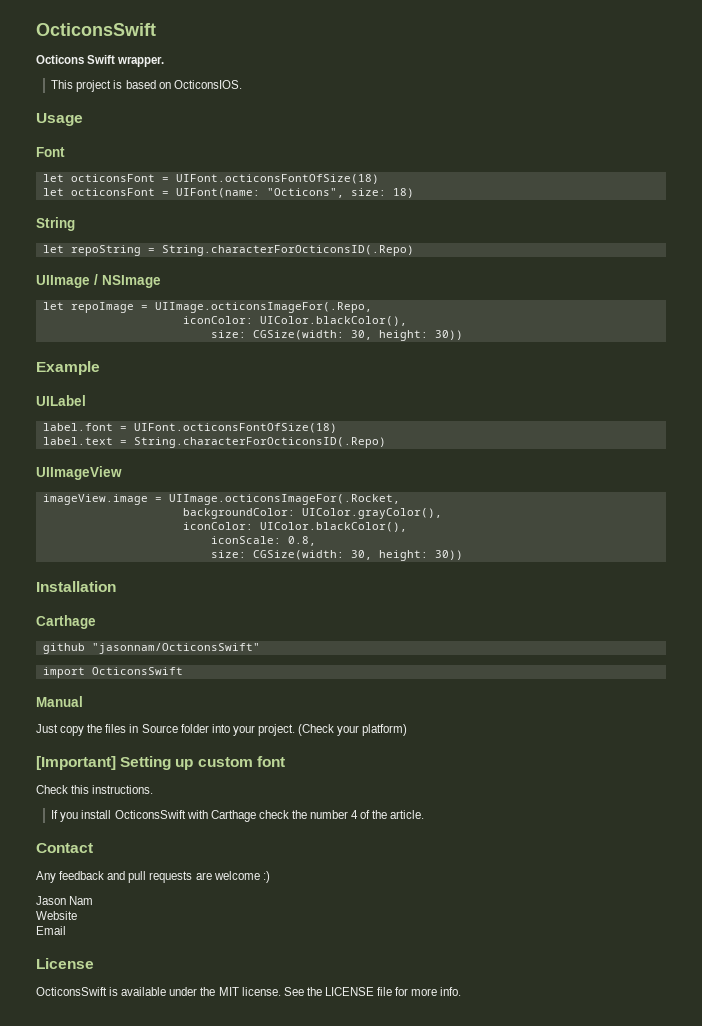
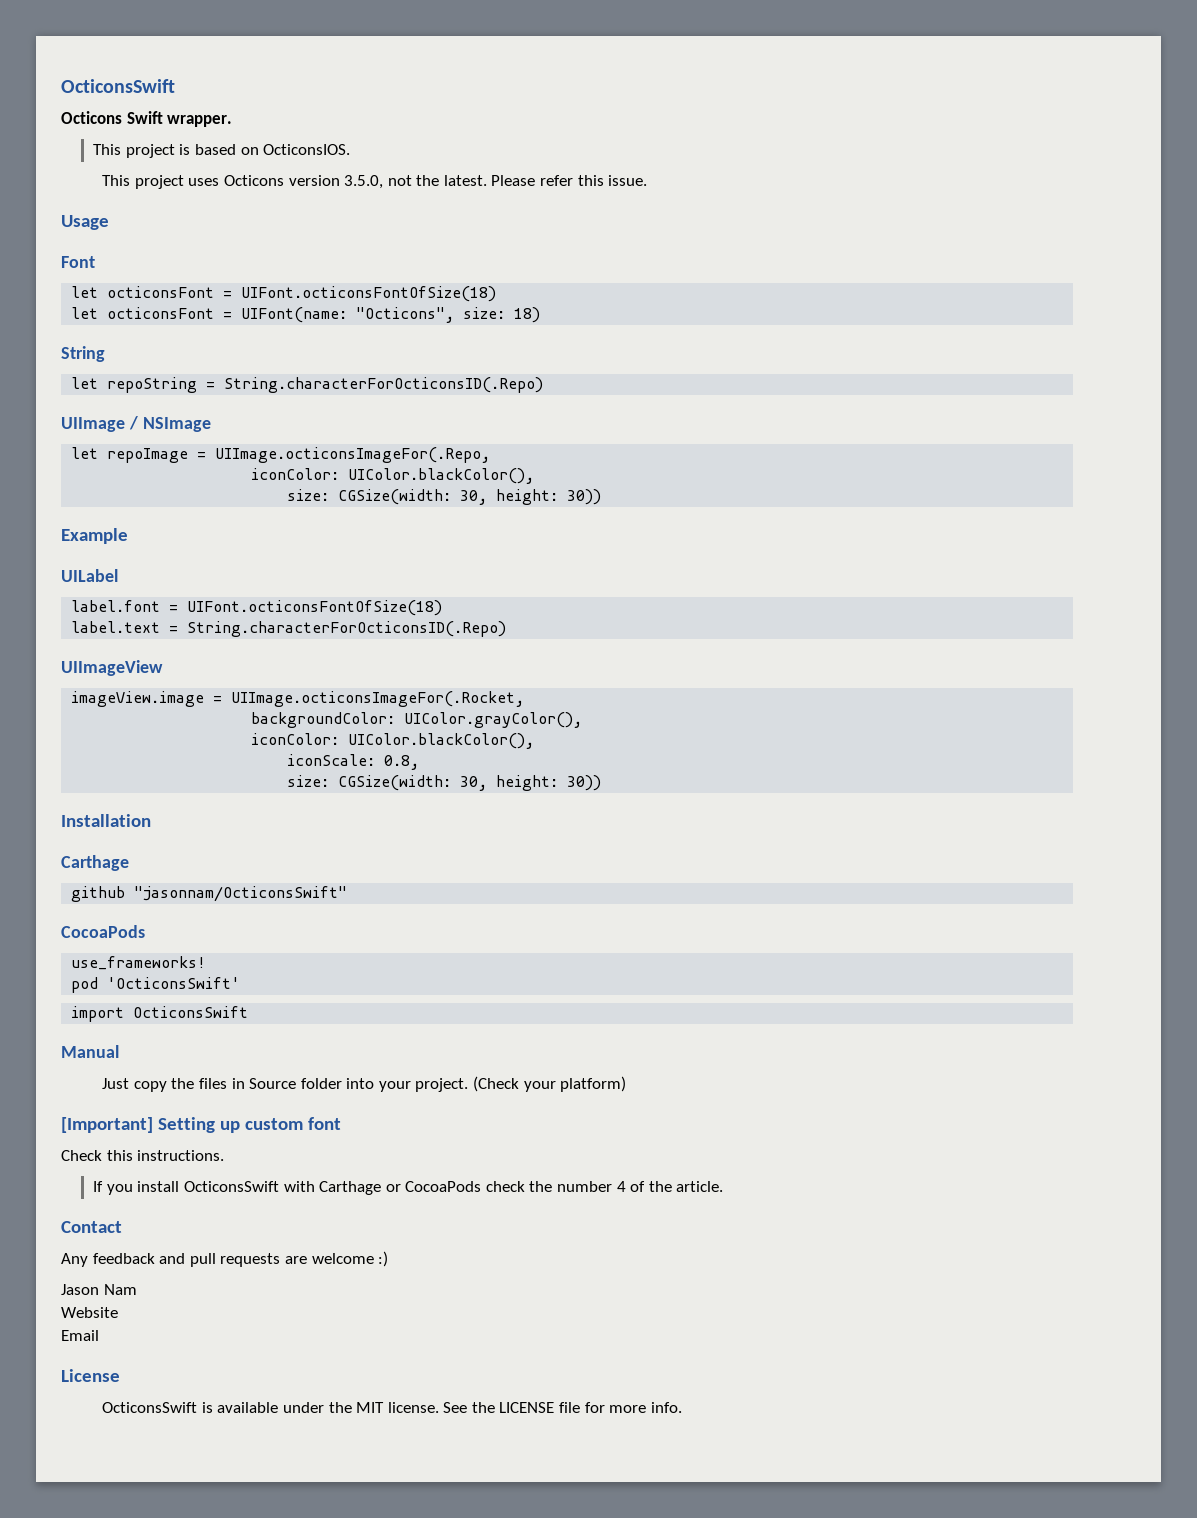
+ This project uses Octicons version 3.5.0, not the latest. Please refer this issue.
  github "jasonnam/OcticonsSwift"
+ CocoaPods
+ use_frameworks!
+ pod 'OcticonsSwift'
- If you install OcticonsSwift with Carthage check the number 4 of the article.
+ If you install OcticonsSwift with Carthage or CocoaPods check the number 4 of the article.

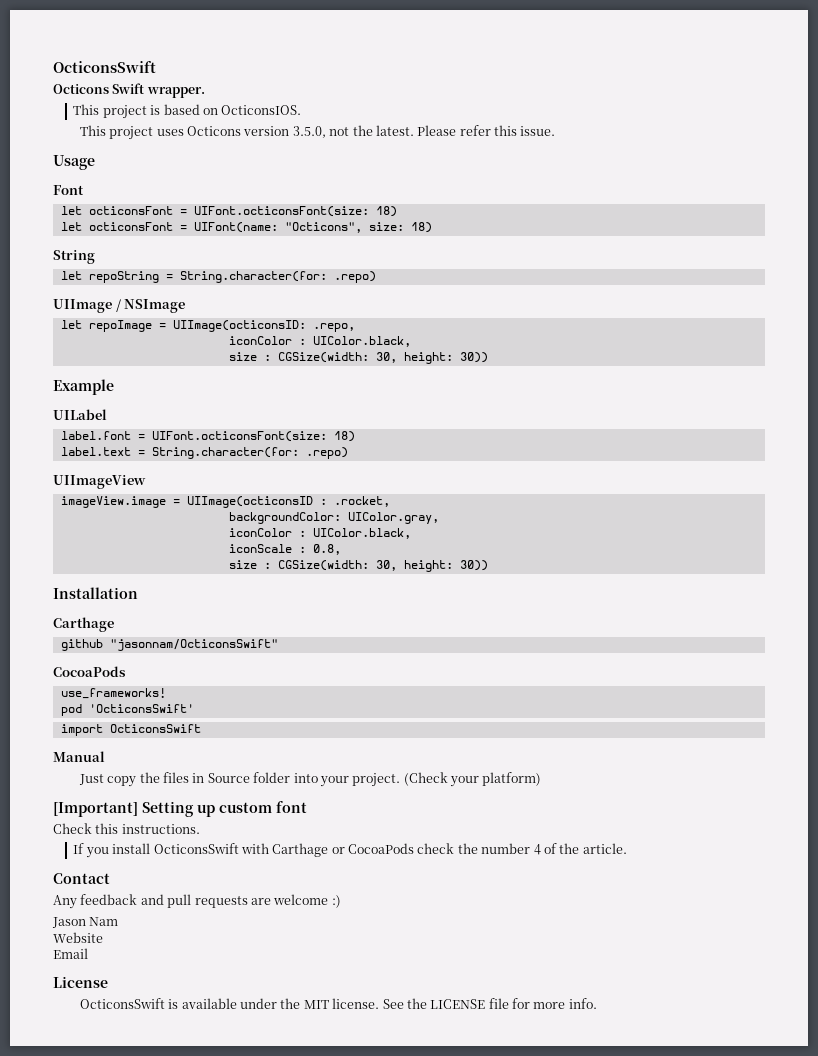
- let octiconsFont = UIFont.octiconsFontOfSize(18)
+ let octiconsFont = UIFont.octiconsFont(size: 18)
- let repoString = String.characterForOcticonsID(.Repo)
+ let repoString = String.character(for: .repo)
- let repoImage = UIImage.octiconsImageFor(.Repo,
- iconColor: UIColor.blackColor(),
- size: CGSize(width: 30, height: 30))
+ let repoImage = UIImage(octiconsID: .repo,
+ iconColor : UIColor.black,
+ size : CGSize(width: 30, height: 30))
- label.font = UIFont.octiconsFontOfSize(18)
+ label.font = UIFont.octiconsFont(size: 18)
- label.text = String.characterForOcticonsID(.Repo)
+ label.text = String.character(for: .repo)
- imageView.image = UIImage.octiconsImageFor(.Rocket,
- backgroundColor: UIColor.grayColor(),
- iconColor: UIColor.blackColor(),
- iconScale: 0.8,
- size: CGSize(width: 30, height: 30))
+ imageView.image = UIImage(octiconsID : .rocket,
+ backgroundColor: UIColor.gray,
+ iconColor : UIColor.black,
+ iconScale : 0.8,
+ size : CGSize(width: 30, height: 30))

